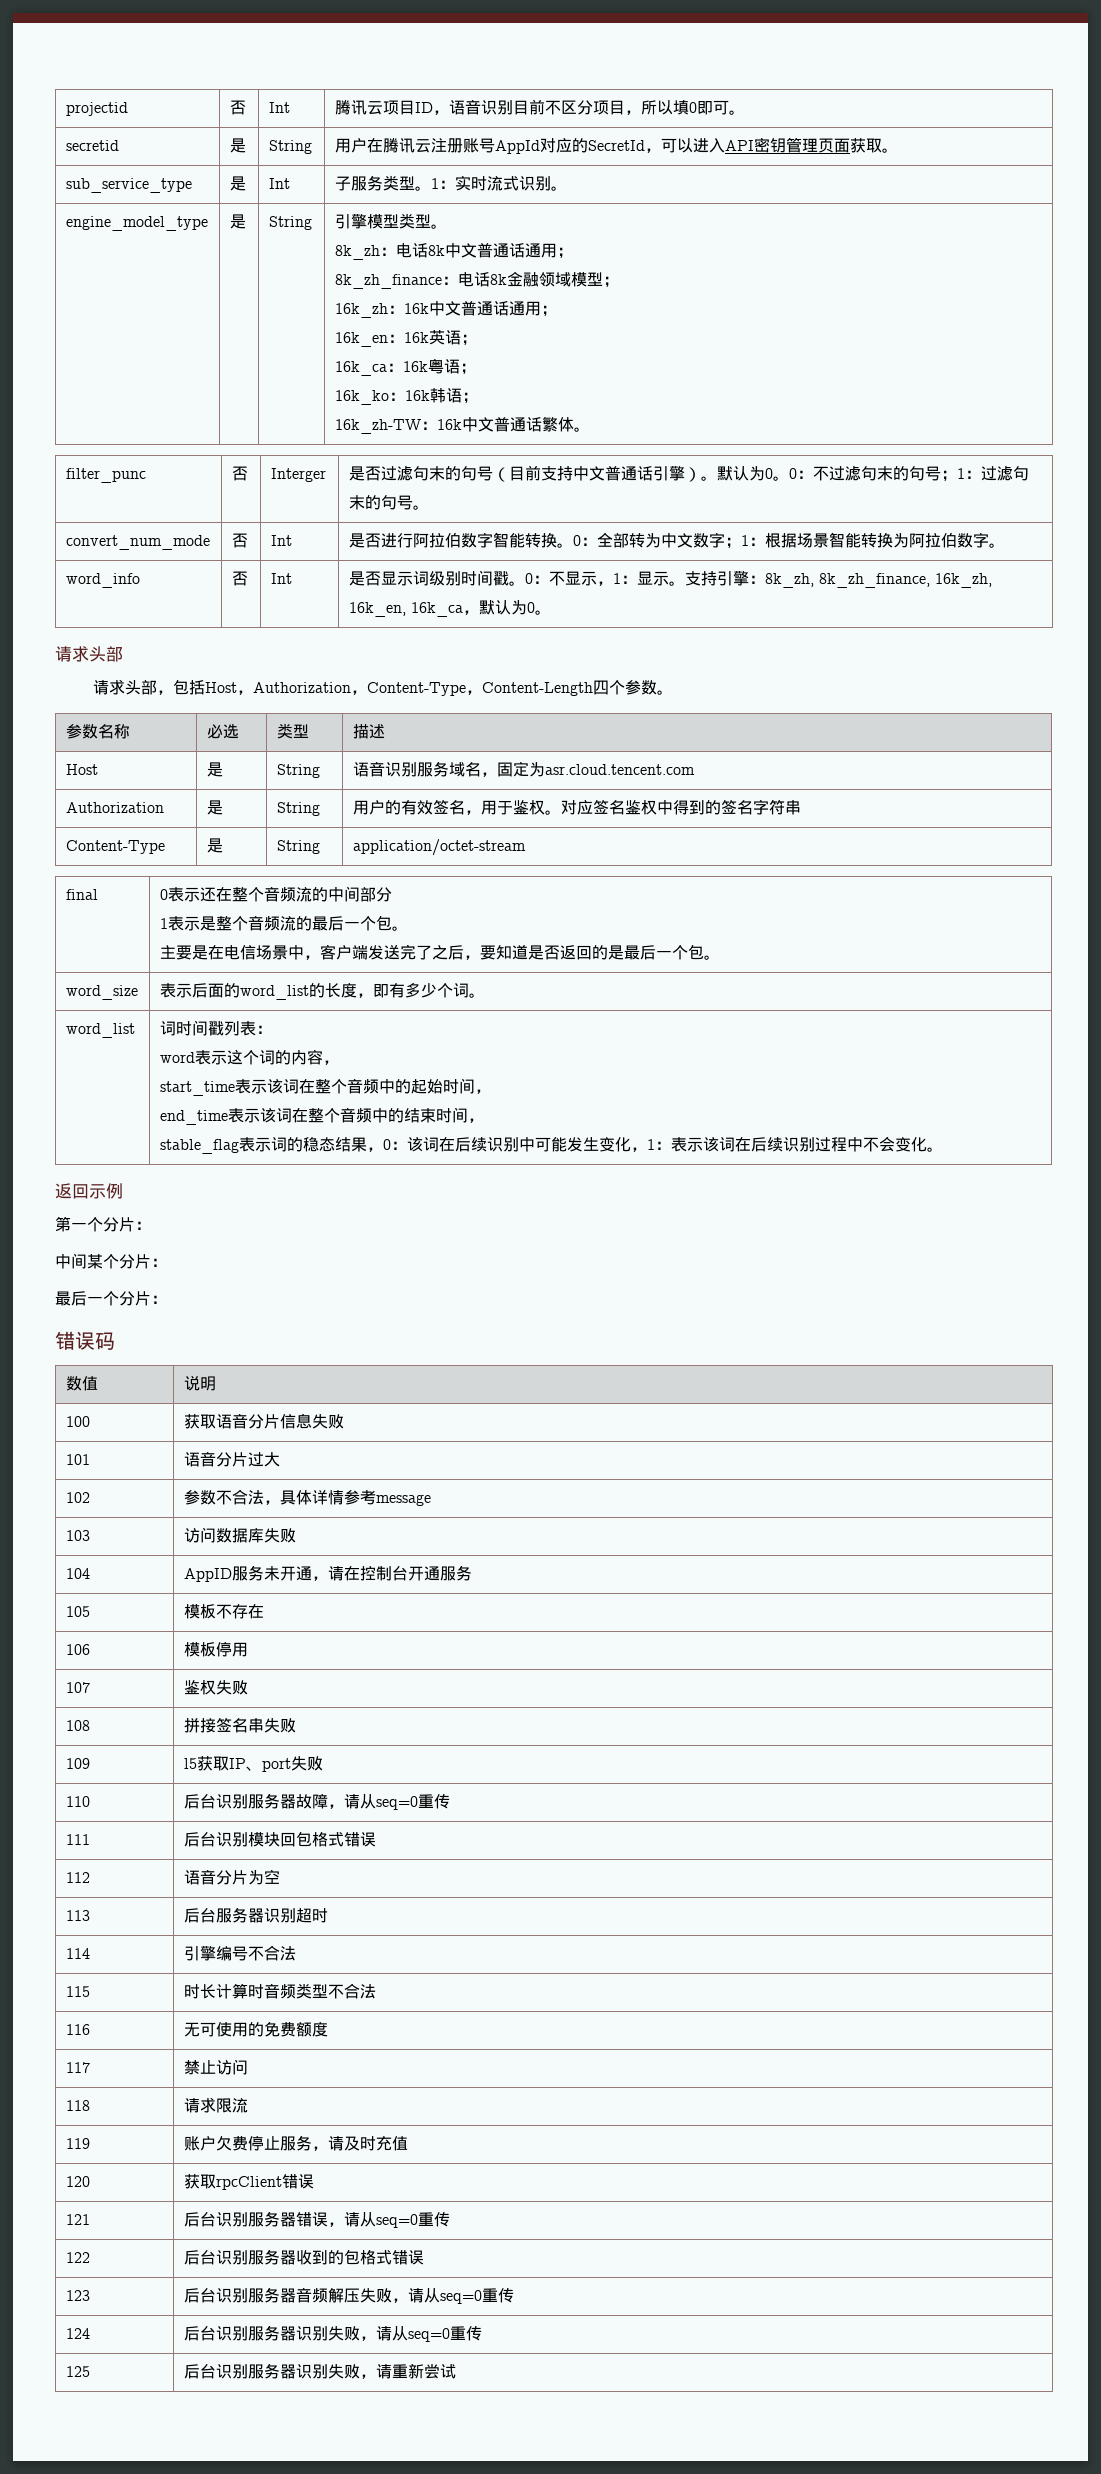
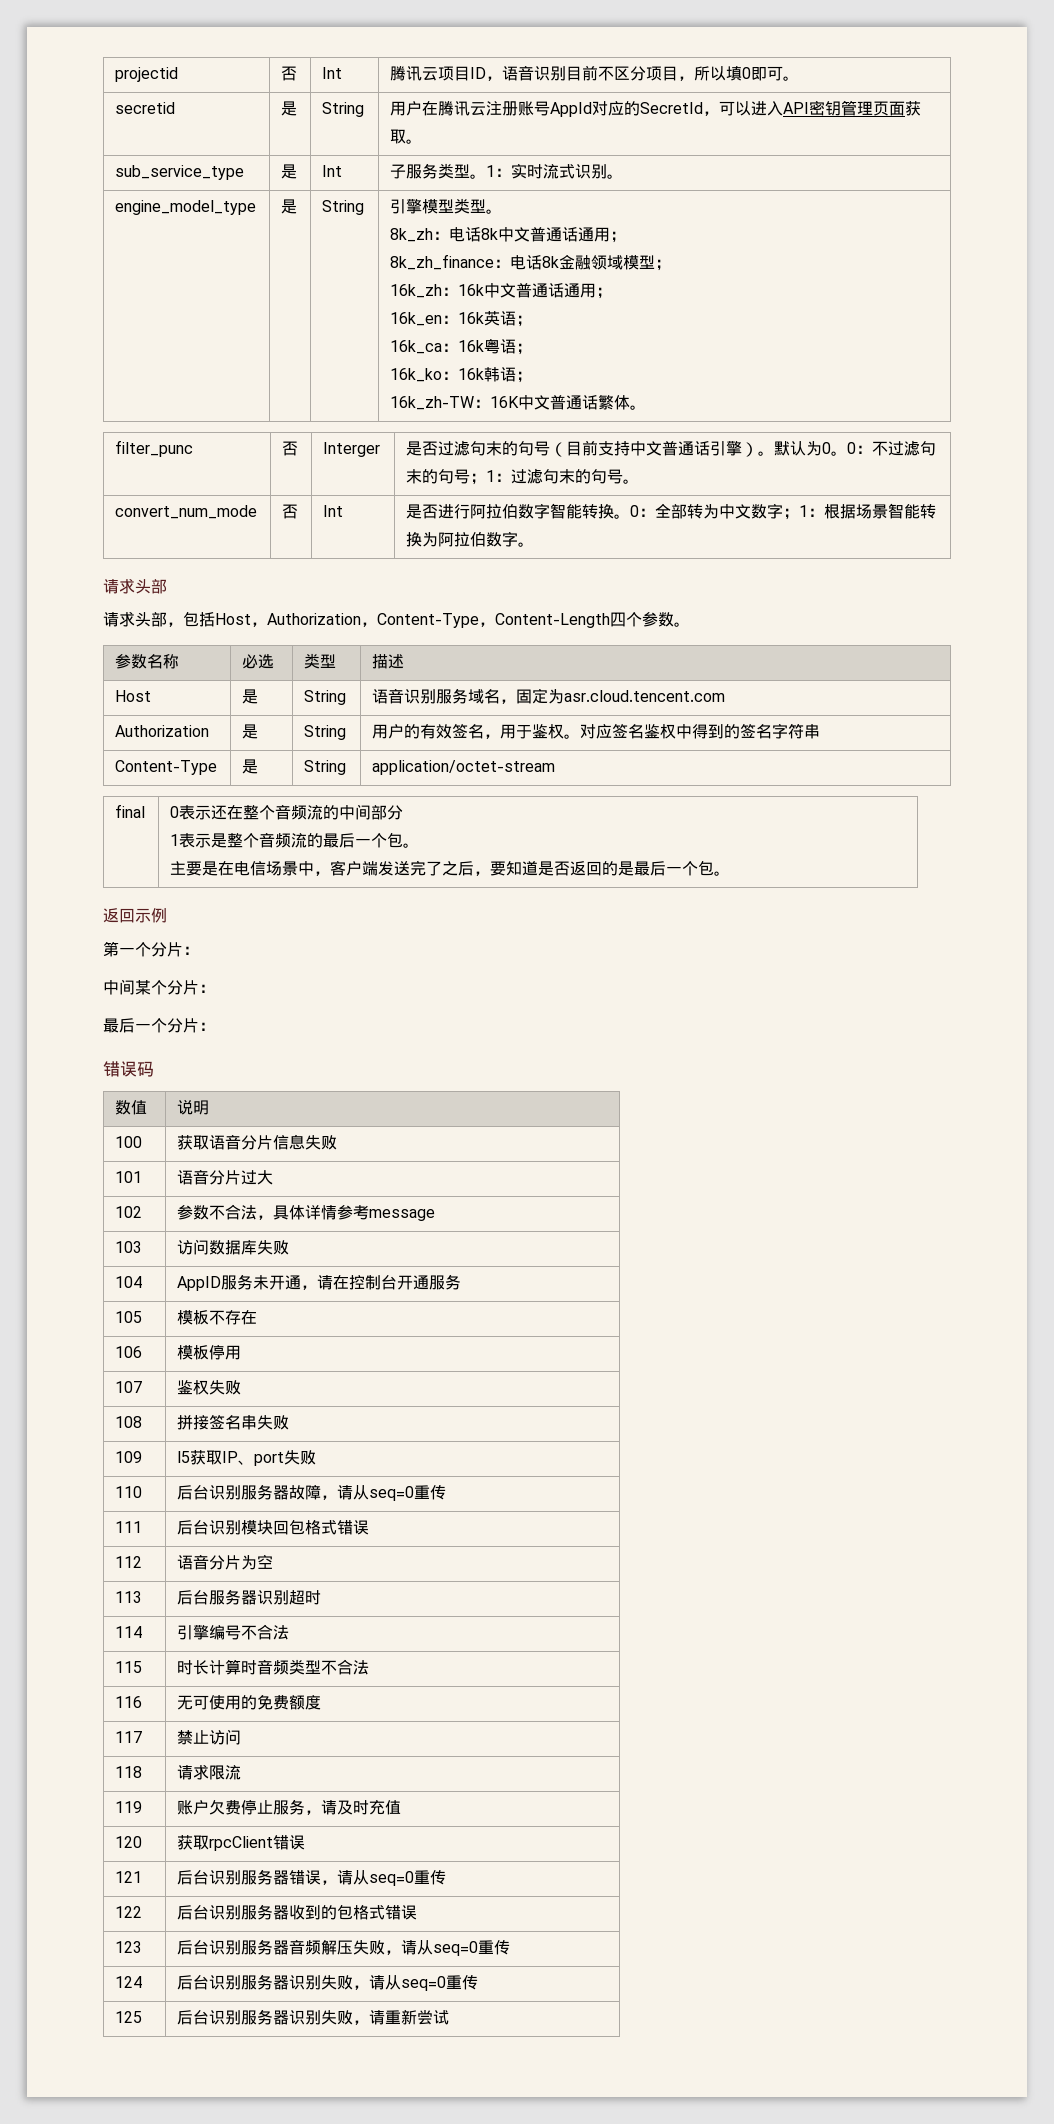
- 16k_zh-TW：16k中文普通话繁体。
+ 16k_zh-TW：16K中文普通话繁体。
- word_info | 否 | Int | 是否显示词级别时间戳。0：不显示，1：显示。支持引擎：8k_zh, 8k_zh_finance, 16k_zh, 16k_en, 16k_ca，默认为0。
- word_size | 表示后面的word_list的长度，即有多少个词。
- word_list | 词时间戳列表：
- word表示这个词的内容，
- start_time表示该词在整个音频中的起始时间，
- end_time表示该词在整个音频中的结束时间，
- stable_flag表示词的稳态结果，0：该词在后续识别中可能发生变化，1：表示该词在后续识别过程中不会变化。

